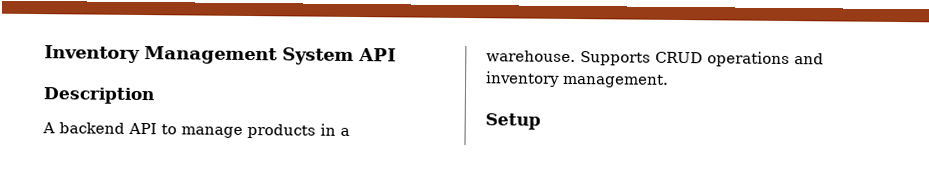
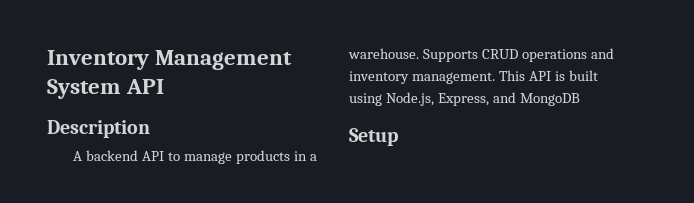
+ This API is built using Node.js, Express, and MongoDB

